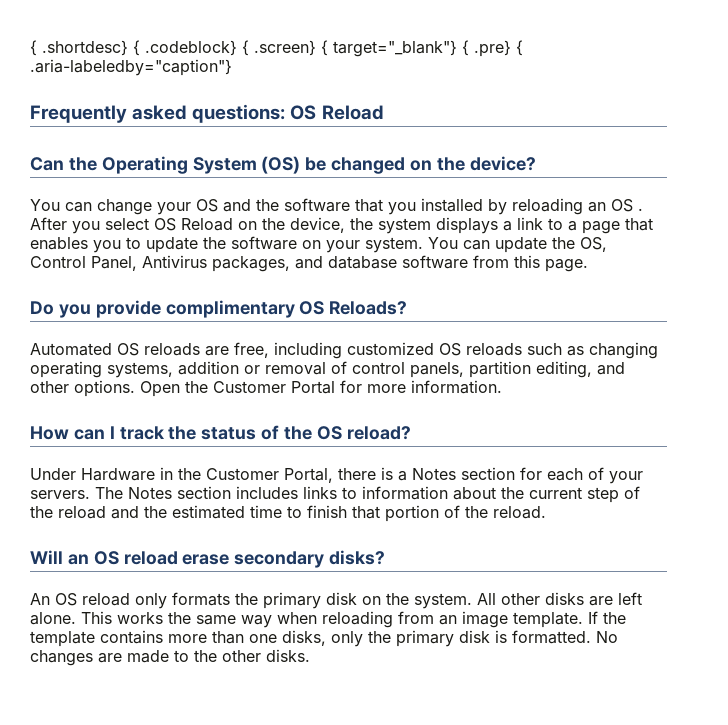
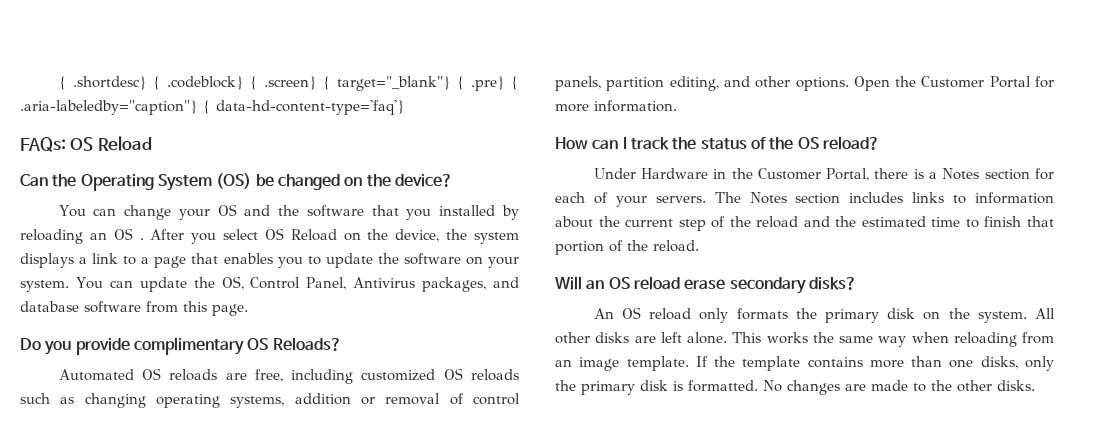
- { .shortdesc} { .codeblock} { .screen} { target="_blank"} { .pre} { .aria-labeledby="caption"}
- Frequently asked questions: OS Reload
+ { .shortdesc} { .codeblock} { .screen} { target="_blank"} { .pre} { .aria-labeledby="caption"} { data-hd-content-type='faq'}
+ FAQs: OS Reload

